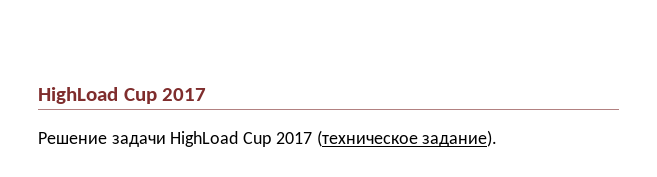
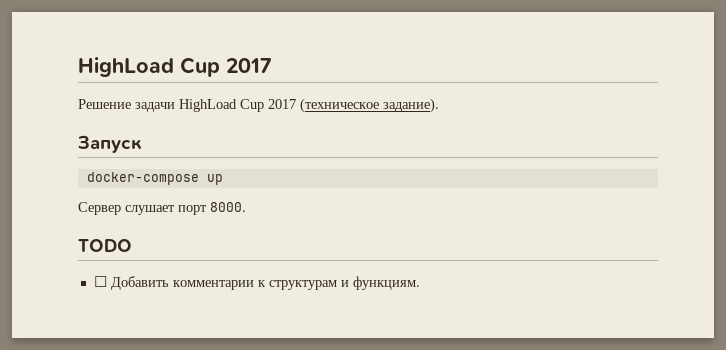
+ Запуск
+ docker-compose up
+ Сервер слушает порт 8000.
+ TODO
+ ☐ Добавить комментарии к структурам и функциям.

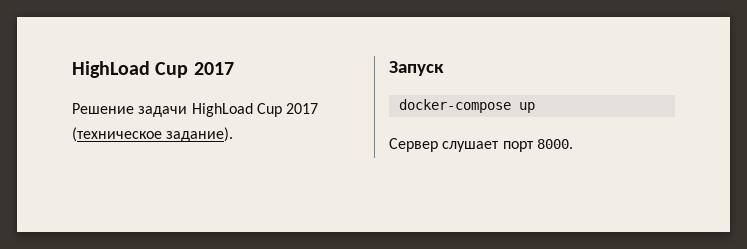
- TODO
- ☐ Добавить комментарии к структурам и функциям.

